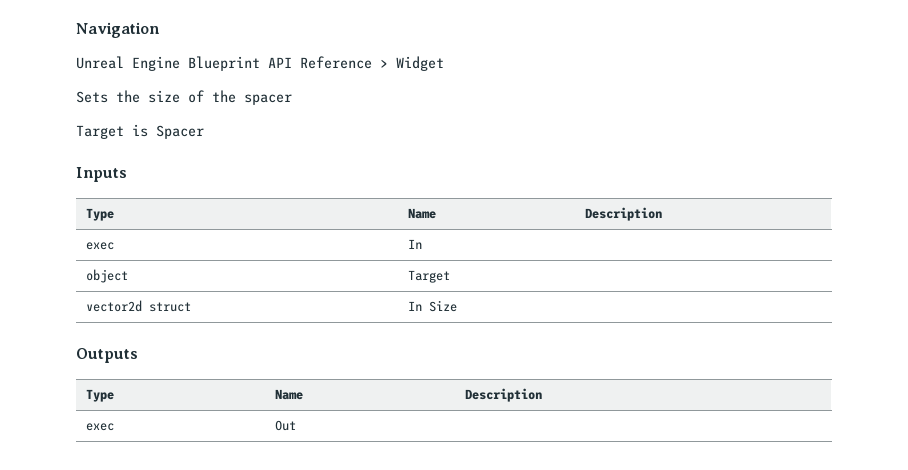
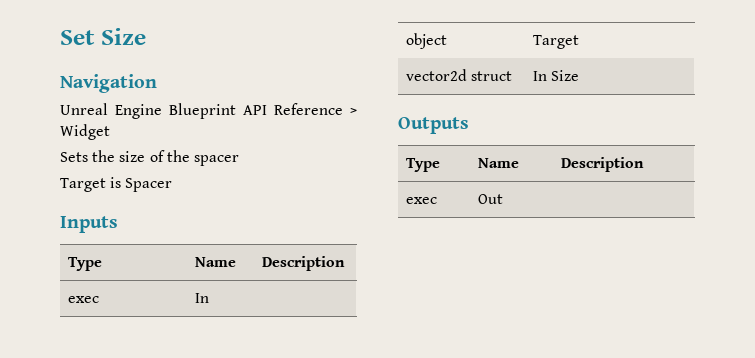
+ Set Size

